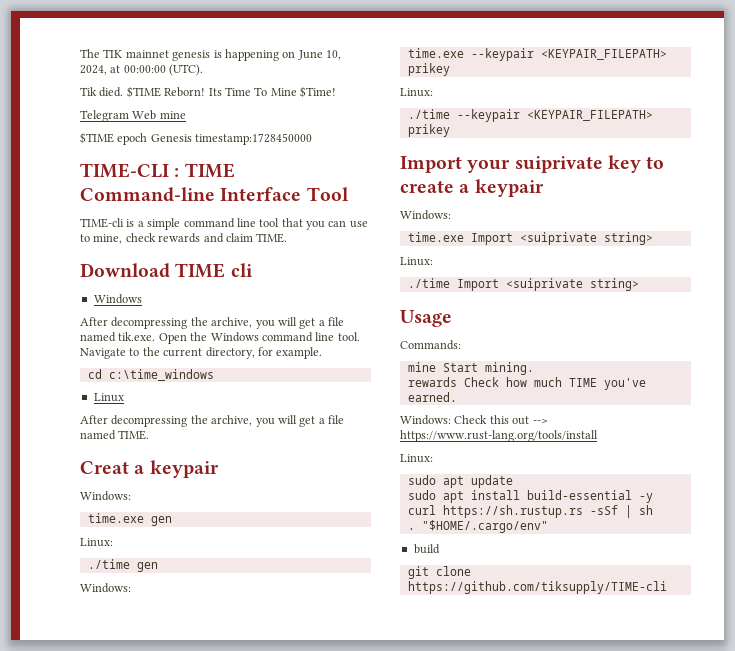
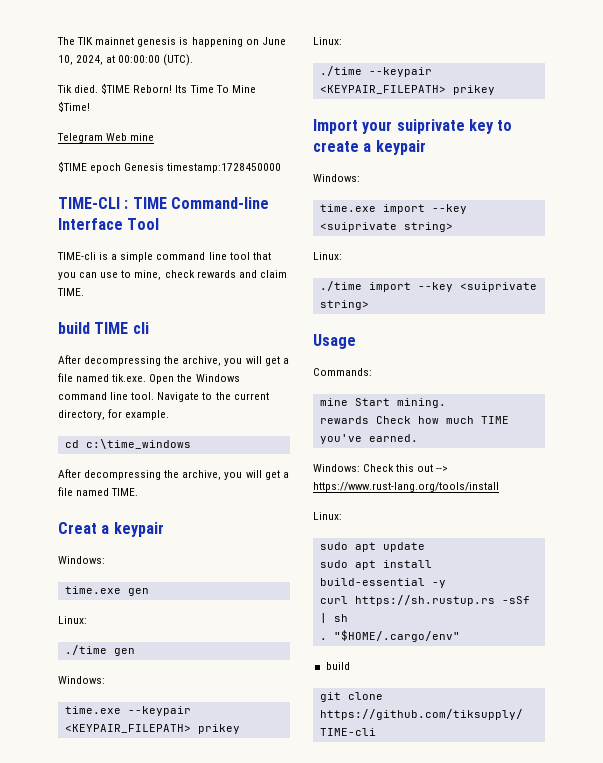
- Download TIME cli
- Windows
+ build TIME cli
- Linux
- time.exe Import <suiprivate string>
+ time.exe import --key <suiprivate string>
- ./time Import <suiprivate string>
+ ./time import --key <suiprivate string>

